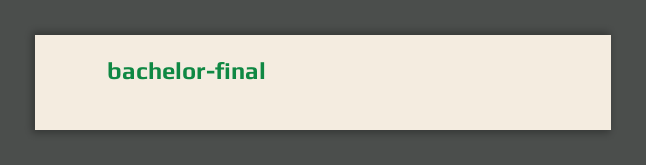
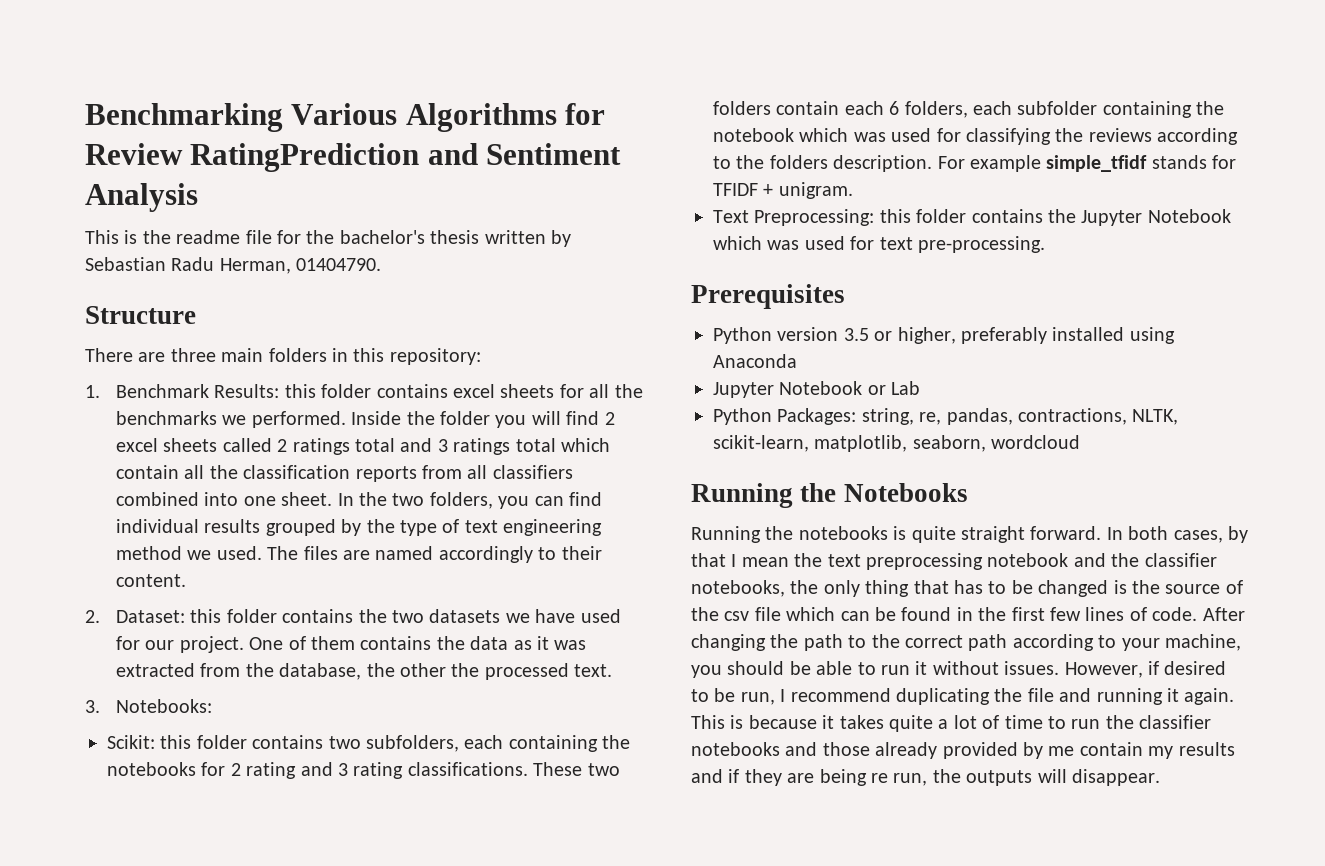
- bachelor-final
+ Benchmarking Various Algorithms for Review RatingPrediction and Sentiment Analysis
+ This is the readme file for the bachelor's thesis written by Sebastian Radu Herman, 01404790.
+ Structure
+ There are three main folders in this repository:
+ 1. Benchmark Results: this folder contains excel sheets for all the benchmarks we performed. Inside the folder you will find 2 excel sheets called 2 ratings total and 3 ratings total which contain all the classification reports from all classifiers combined into one sheet. In the two folders, you can find individual results grouped by the type of text engineering method we used. The files are named accordingly to their content.
+ 2. Dataset: this folder contains the two datasets we have used for our project. One of them contains the data as it was extracted from the database, the other the processed text.
+ 3. Notebooks:
+ Scikit: this folder contains two subfolders, each containing the notebooks for 2 rating and 3 rating classifications. These two folders contain each 6 folders, each subfolder containing the notebook which was used for classifying the reviews according to the folders description. For example simple_tfidf stands for TFIDF + unigram.
+ Text Preprocessing: this folder contains the Jupyter Notebook which was used for text pre-processing.
+ Prerequisites
+ Python version 3.5 or higher, preferably installed using Anaconda
+ Jupyter Notebook or Lab
+ Python Packages: string, re, pandas, contractions, NLTK, scikit-learn, matplotlib, seaborn, wordcloud
+ Running the Notebooks
+ Running the notebooks is quite straight forward. In both cases, by that I mean the text preprocessing notebook and the classifier notebooks, the only thing that has to be changed is the source of the csv file which can be found in the first few lines of code. After changing the path to the correct path according to your machine, you should be able to run it without issues. However, if desired to be run, I recommend duplicating the file and running it again. This is because it takes quite a lot of time to run the classifier notebooks and those already provided by me contain my results and if they are being re run, the outputs will disappear.

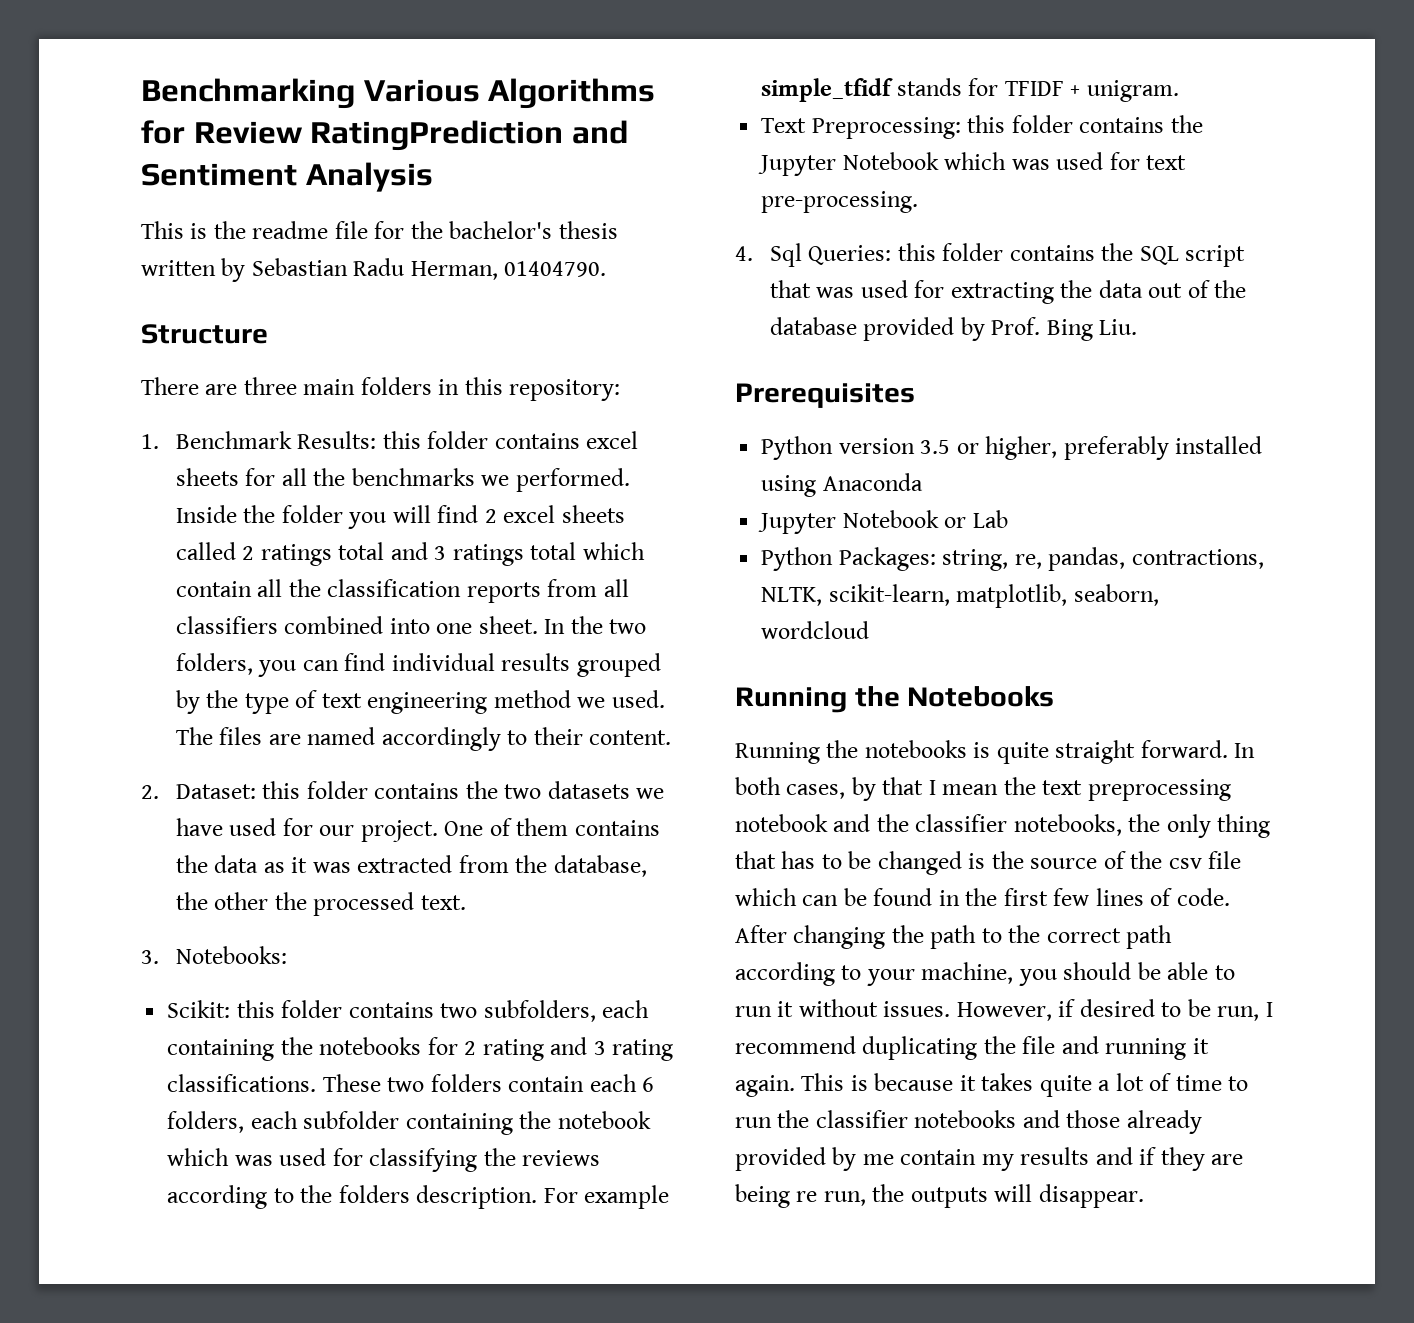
+ 4. Sql Queries: this folder contains the SQL script that was used for extracting the data out of the database provided by Prof. Bing Liu.

